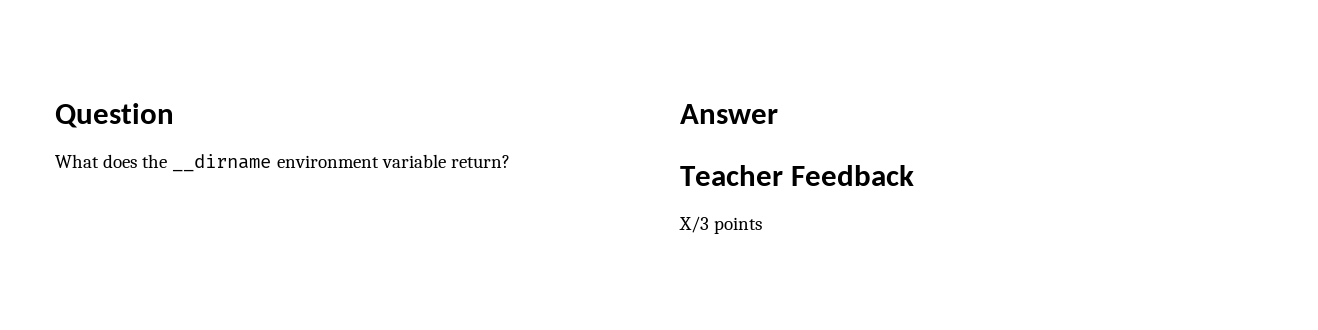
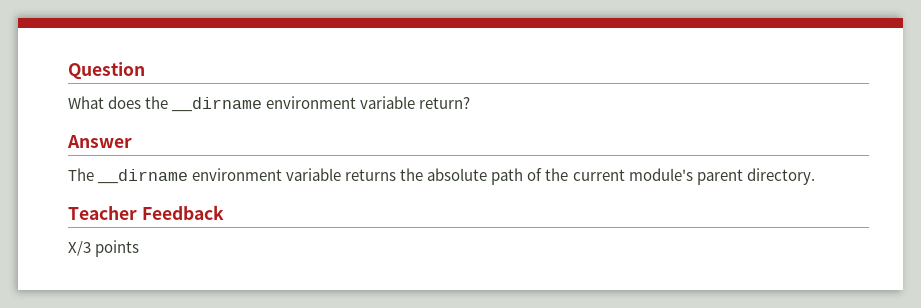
+ The __dirname environment variable returns the absolute path of the current module's parent directory.

